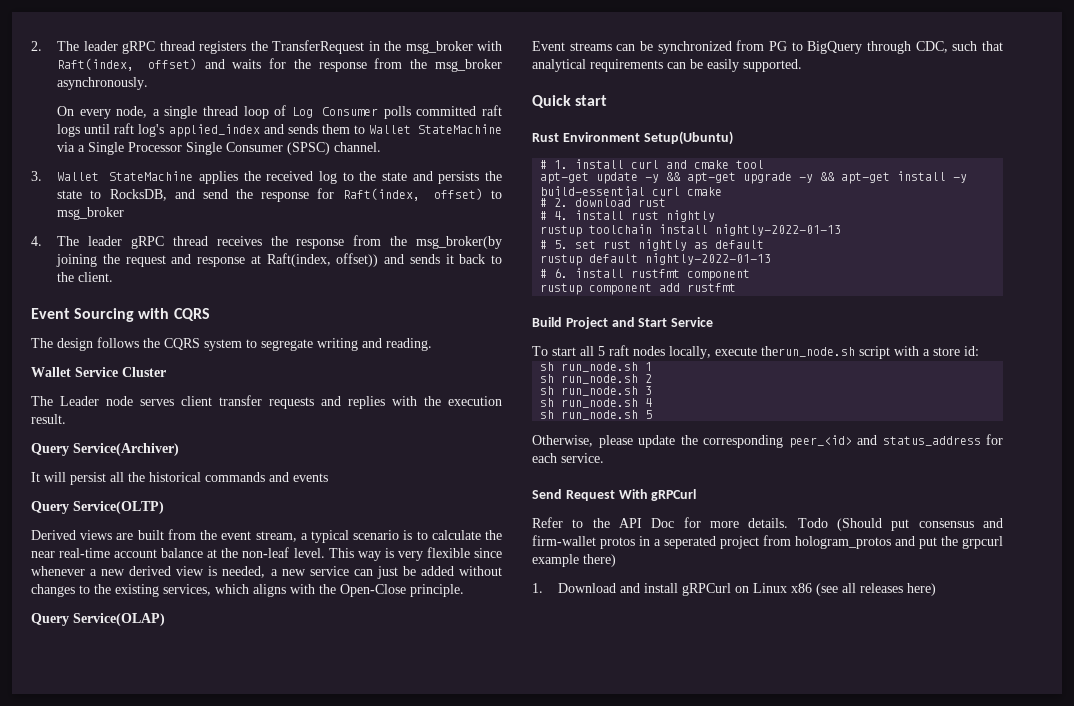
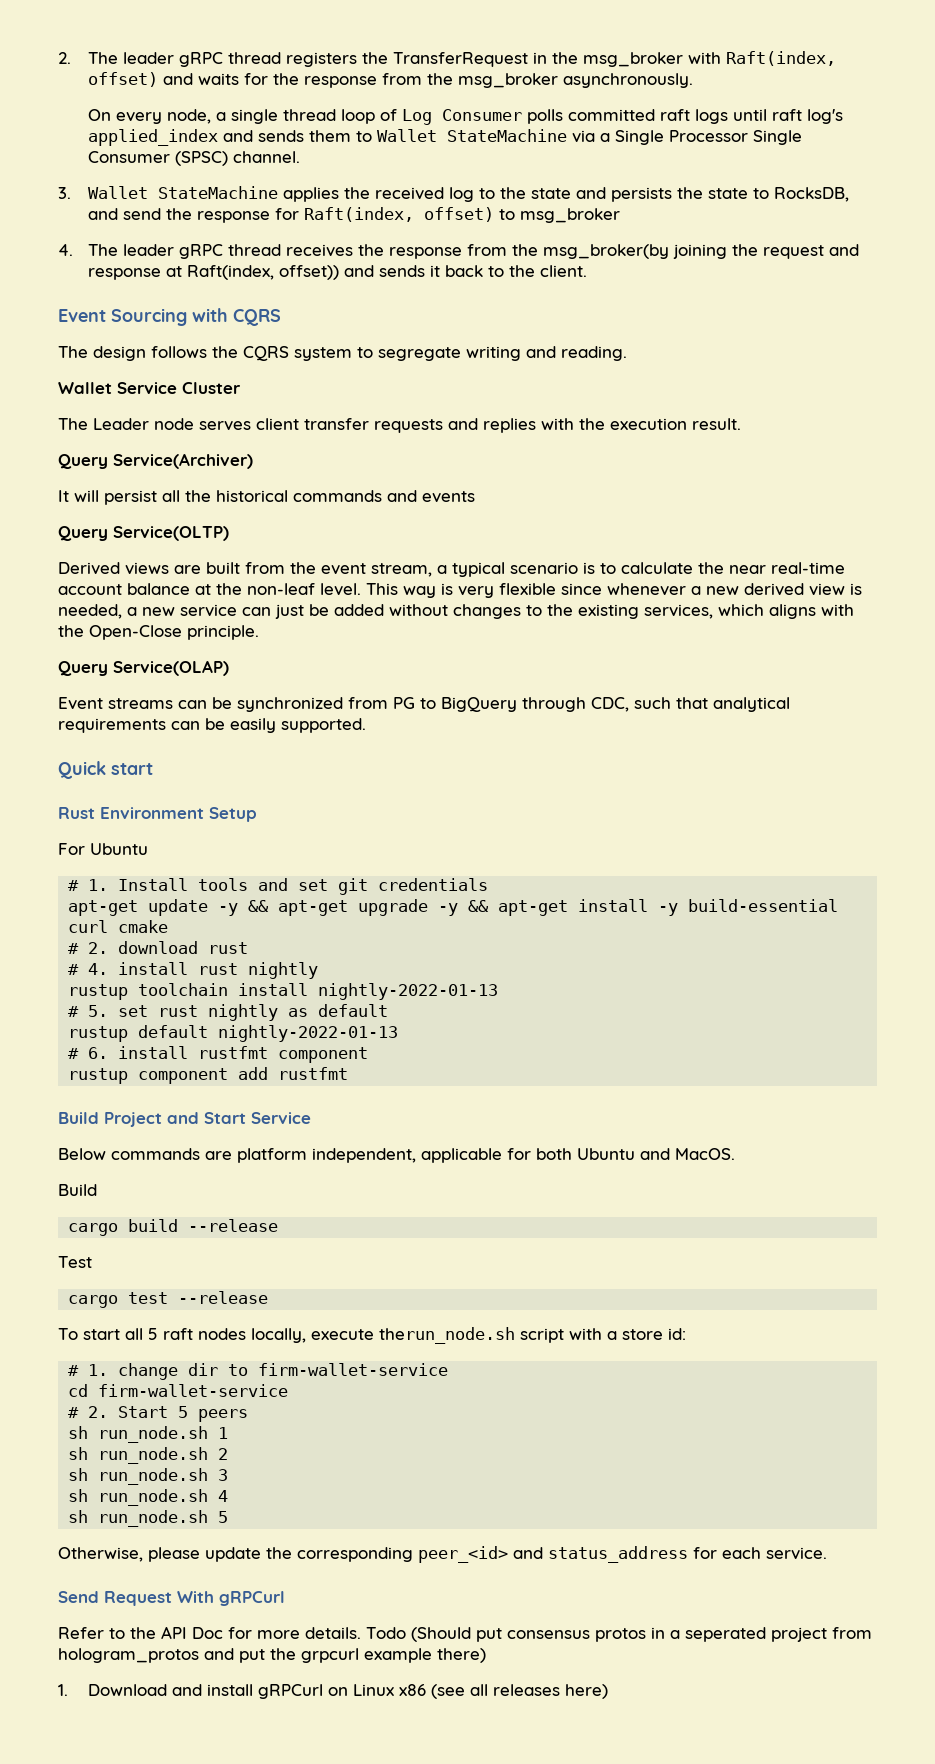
- Rust Environment Setup(Ubuntu)
- # 1. install curl and cmake tool
+ Rust Environment Setup
+ For Ubuntu
+ # 1. Install tools and set git credentials
+ Below commands are platform independent, applicable for both Ubuntu and MacOS.
+ Build
+ cargo build --release
+ Test
+ cargo test --release
+ # 1. change dir to firm-wallet-service
+ cd firm-wallet-service
+ # 2. Start 5 peers
- Todo (Should put consensus and firm-wallet protos in a seperated project from hologram_protos and put the grpcurl example there)
+ Todo (Should put consensus protos in a seperated project from hologram_protos and put the grpcurl example there)

